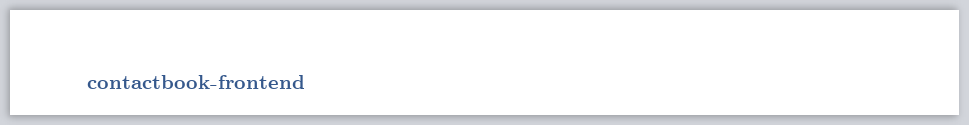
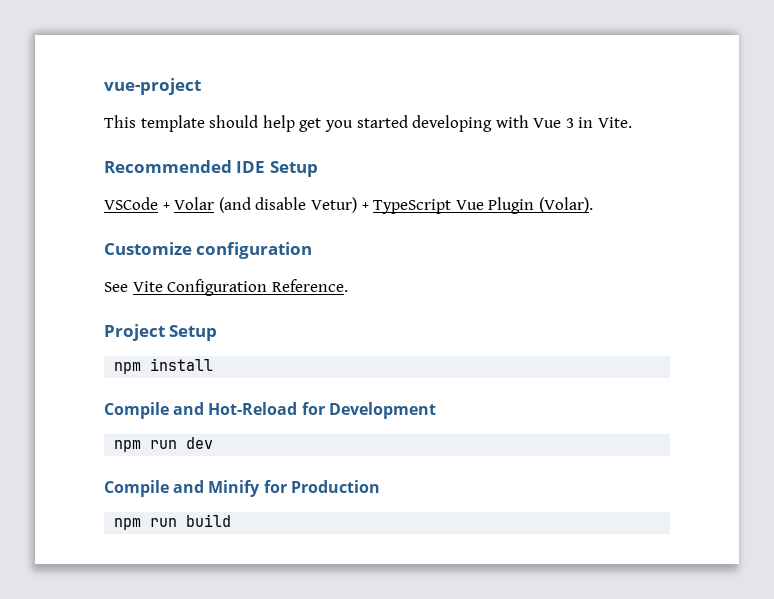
- contactbook-frontend
+ vue-project
+ This template should help get you started developing with Vue 3 in Vite.
+ Recommended IDE Setup
+ VSCode + Volar (and disable Vetur) + TypeScript Vue Plugin (Volar).
+ Customize configuration
+ See Vite Configuration Reference.
+ Project Setup
+ npm install
+ Compile and Hot-Reload for Development
+ npm run dev
+ Compile and Minify for Production
+ npm run build

